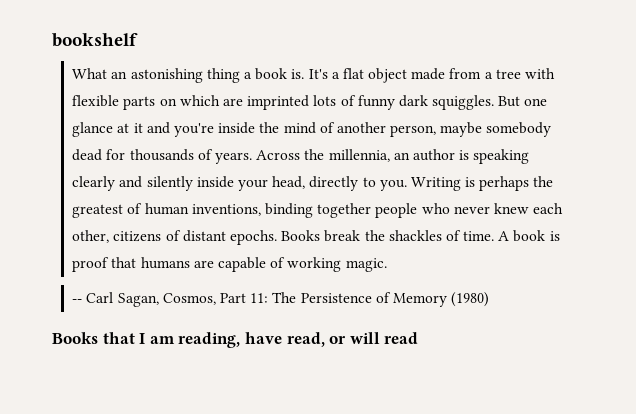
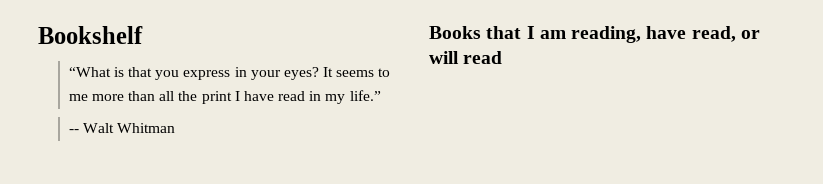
- bookshelf
- What an astonishing thing a book is. It's a flat object made from a tree with flexible parts on which are imprinted lots of funny dark squiggles. But one glance at it and you're inside the mind of another person, maybe somebody dead for thousands of years. Across the millennia, an author is speaking clearly and silently inside your head, directly to you. Writing is perhaps the greatest of human inventions, binding together people who never knew each other, citizens of distant epochs. Books break the shackles of time. A book is proof that humans are capable of working magic.
- -- Carl Sagan, Cosmos, Part 11: The Persistence of Memory (1980)
+ Bookshelf
+ “What is that you express in your eyes? It seems to me more than all the print I have read in my life.”
+ -- Walt Whitman

